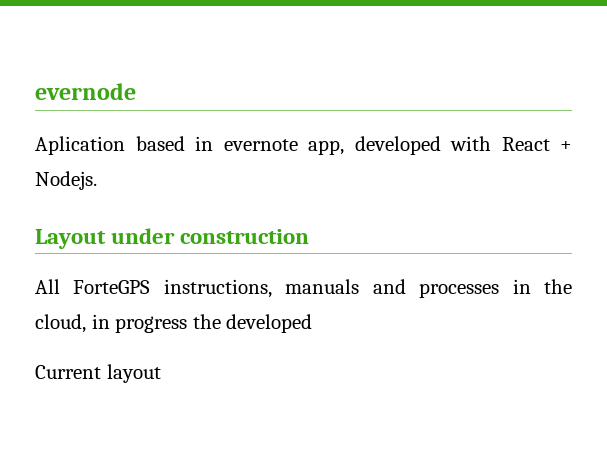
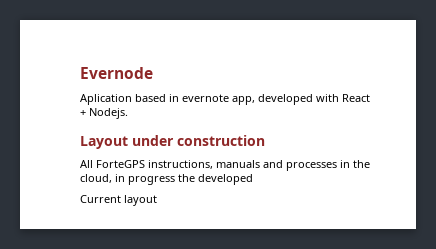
- evernode
+ Evernode

